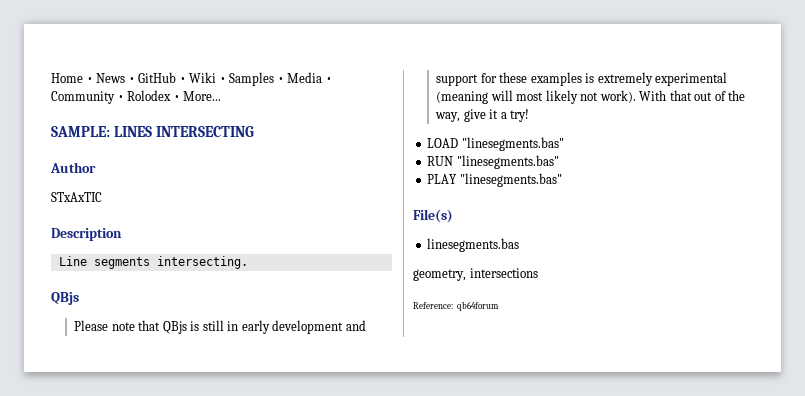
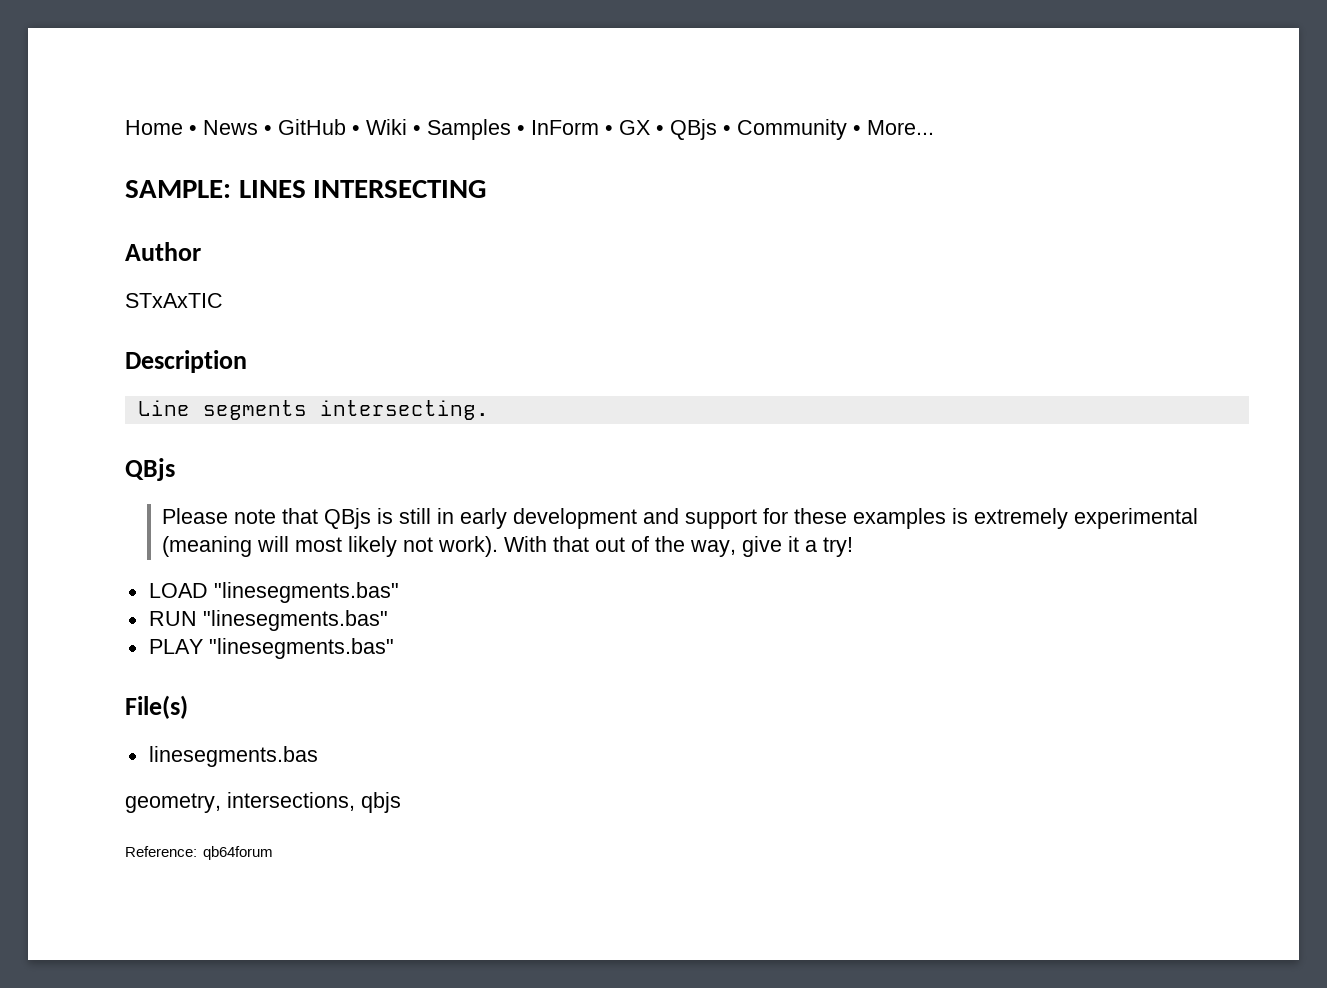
- Home • News • GitHub • Wiki • Samples • Media • Community • Rolodex • More...
+ Home • News • GitHub • Wiki • Samples • InForm • GX • QBjs • Community • More...
- geometry, intersections
+ geometry, intersections, qbjs

